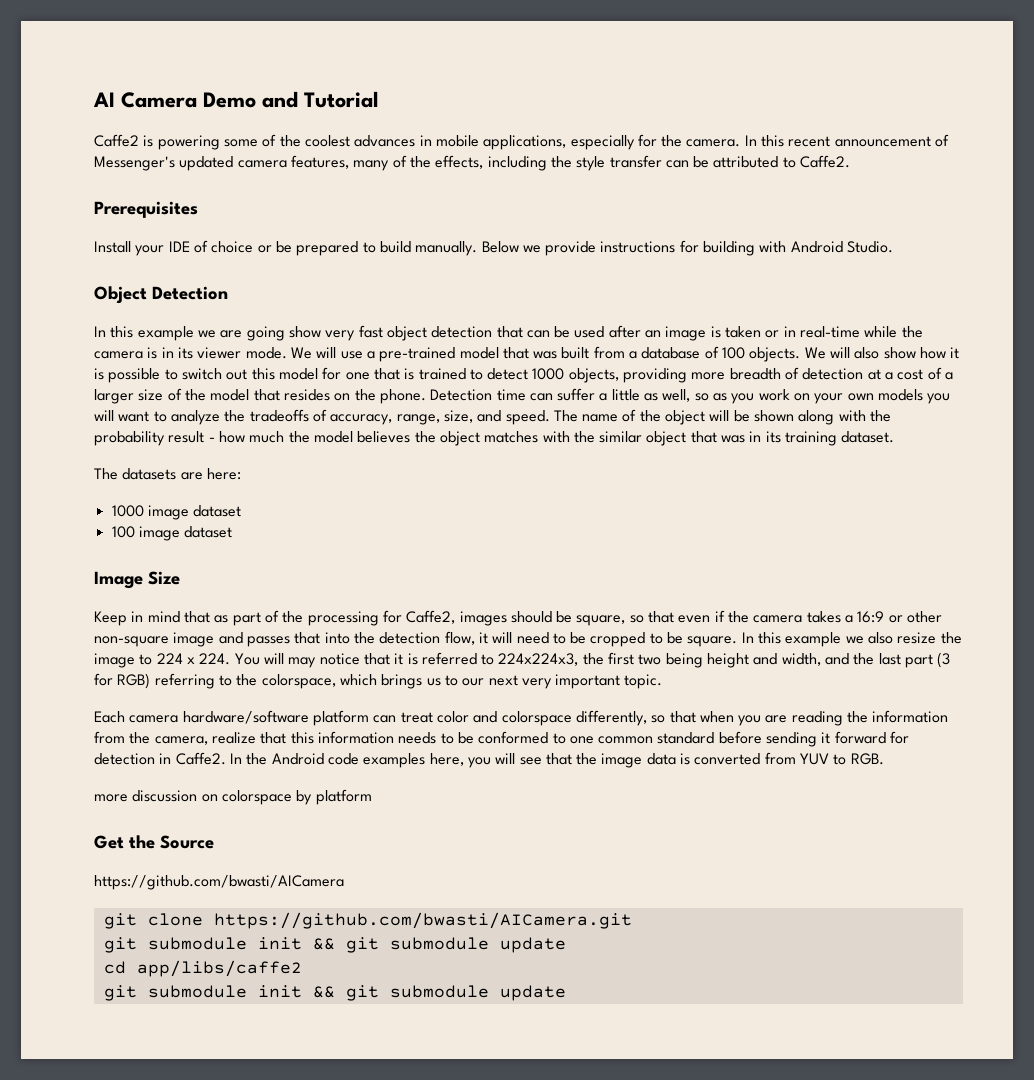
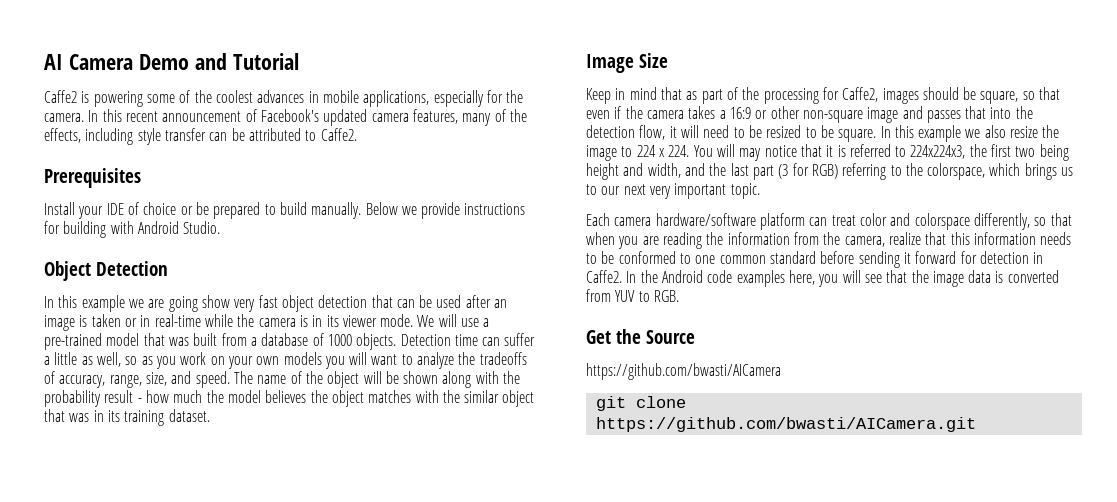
- In this recent announcement of Messenger's updated camera features, many of the effects, including the style transfer can be attributed to Caffe2.
+ In this recent announcement of Facebook's updated camera features, many of the effects, including style transfer can be attributed to Caffe2.
- We will use a pre-trained model that was built from a database of 100 objects. We will also show how it is possible to switch out this model for one that is trained to detect 1000 objects, providing more breadth of detection at a cost of a larger size of the model that resides on the phone.
+ We will use a pre-trained model that was built from a database of 1000 objects.
- The datasets are here:
- 1000 image dataset
- 100 image dataset
- Keep in mind that as part of the processing for Caffe2, images should be square, so that even if the camera takes a 16:9 or other non-square image and passes that into the detection flow, it will need to be cropped to be square.
+ Keep in mind that as part of the processing for Caffe2, images should be square, so that even if the camera takes a 16:9 or other non-square image and passes that into the detection flow, it will need to be resized to be square.
- more discussion on colorspace by platform
  git clone https://github.com/bwasti/AICamera.git
- git submodule init && git submodule update
- cd app/libs/caffe2
- git submodule init && git submodule update

